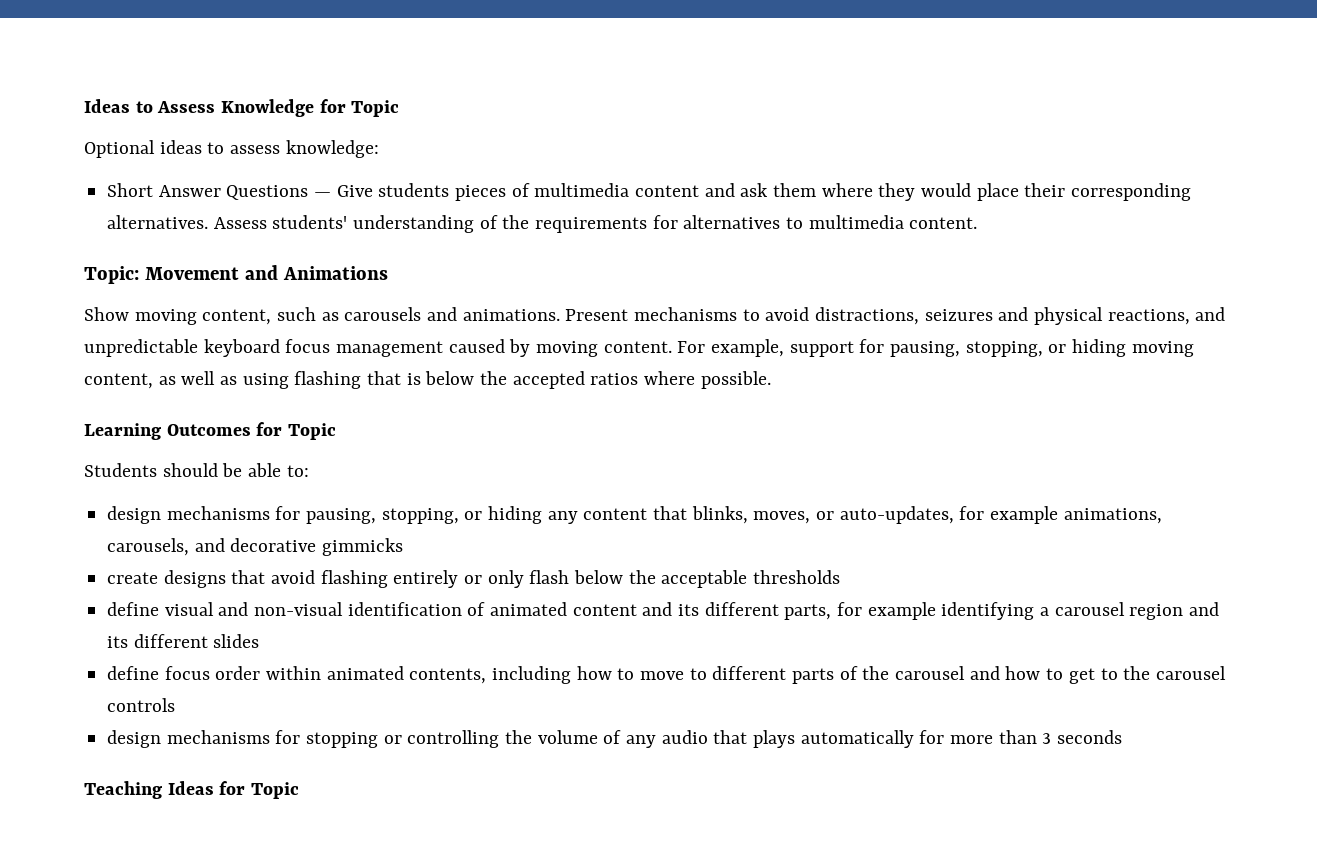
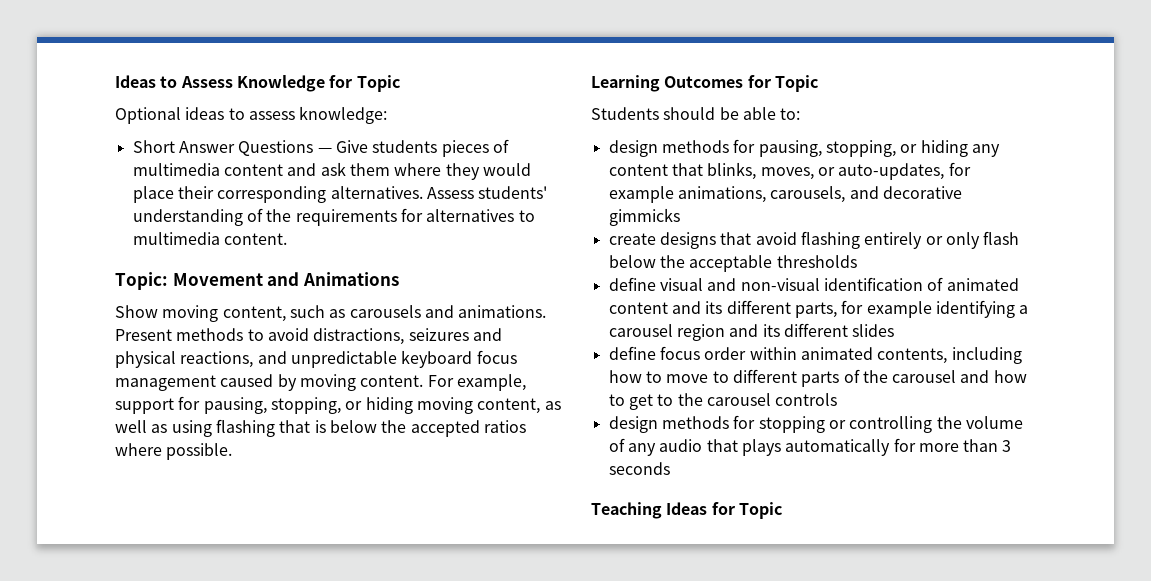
- Present mechanisms to avoid distractions, seizures and physical reactions, and unpredictable keyboard focus management caused by moving content.
+ Present methods to avoid distractions, seizures and physical reactions, and unpredictable keyboard focus management caused by moving content.
- design mechanisms for pausing, stopping, or hiding any content that blinks, moves, or auto-updates, for example animations, carousels, and decorative gimmicks
+ design methods for pausing, stopping, or hiding any content that blinks, moves, or auto-updates, for example animations, carousels, and decorative gimmicks
- design mechanisms for stopping or controlling the volume of any audio that plays automatically for more than 3 seconds
+ design methods for stopping or controlling the volume of any audio that plays automatically for more than 3 seconds

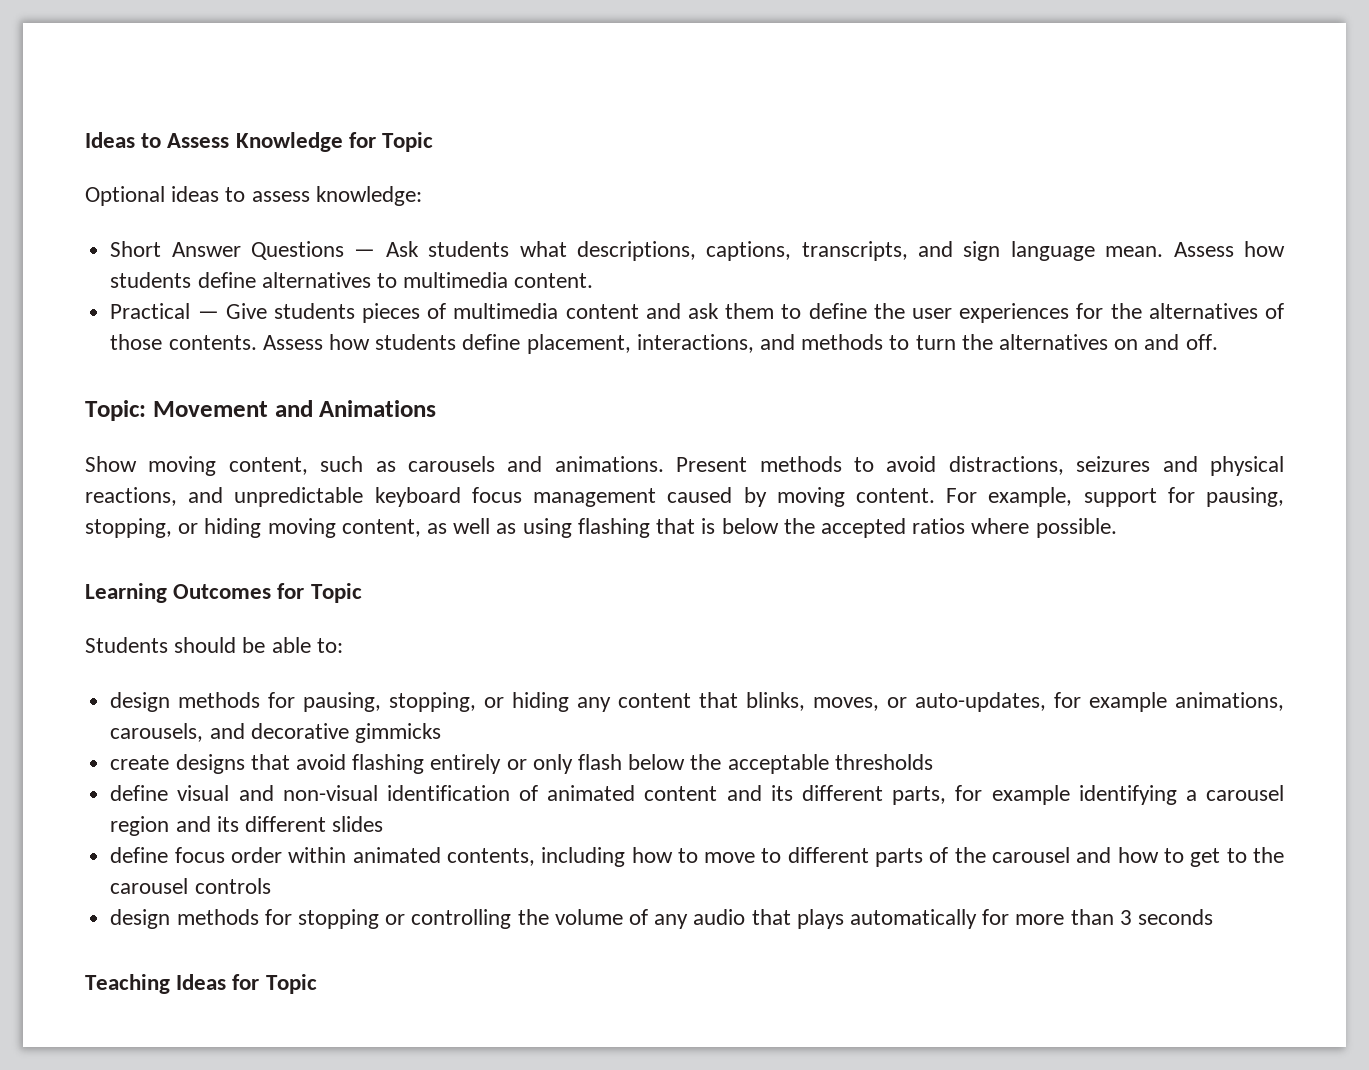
- Short Answer Questions — Give students pieces of multimedia content and ask them where they would place their corresponding alternatives. Assess students' understanding of the requirements for alternatives to multimedia content.
+ Short Answer Questions — Ask students what descriptions, captions, transcripts, and sign language mean. Assess how students define alternatives to multimedia content.
+ Practical — Give students pieces of multimedia content and ask them to define the user experiences for the alternatives of those contents. Assess how students define placement, interactions, and methods to turn the alternatives on and off.

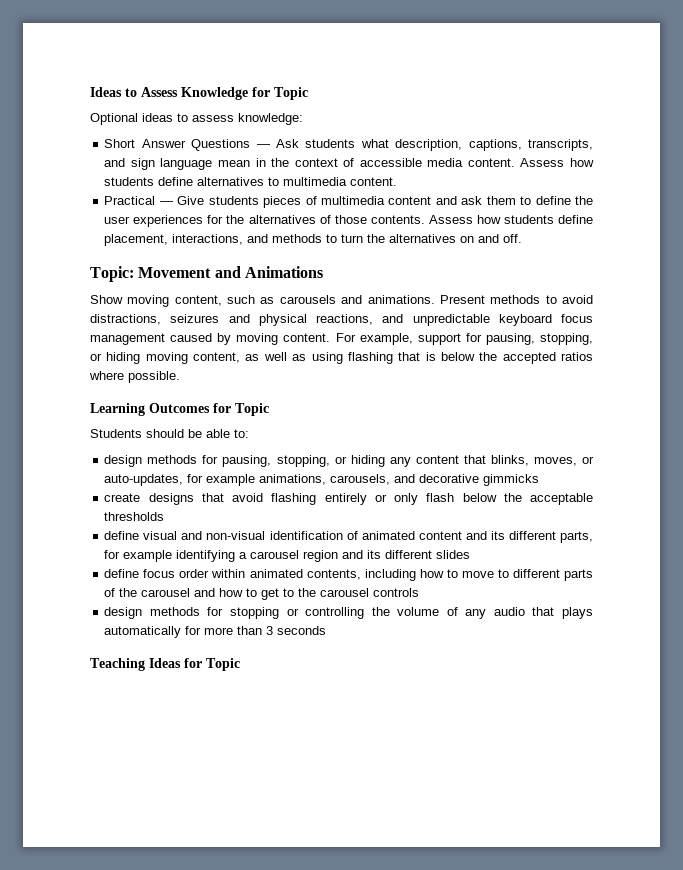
- Short Answer Questions — Ask students what descriptions, captions, transcripts, and sign language mean.
+ Short Answer Questions — Ask students what description, captions, transcripts, and sign language mean in the context of accessible media content.

